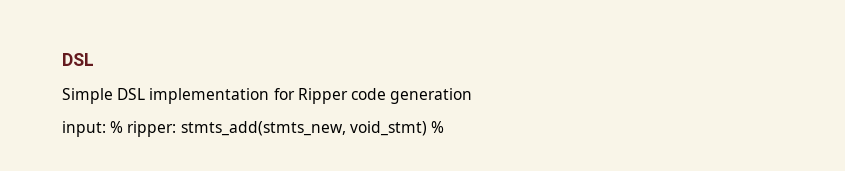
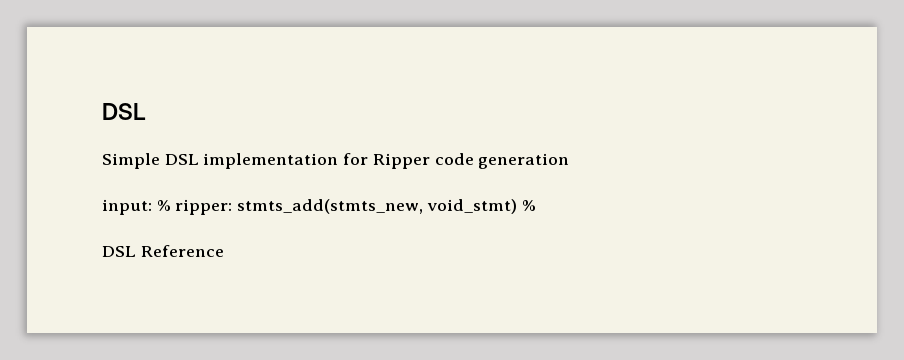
+ DSL Reference

